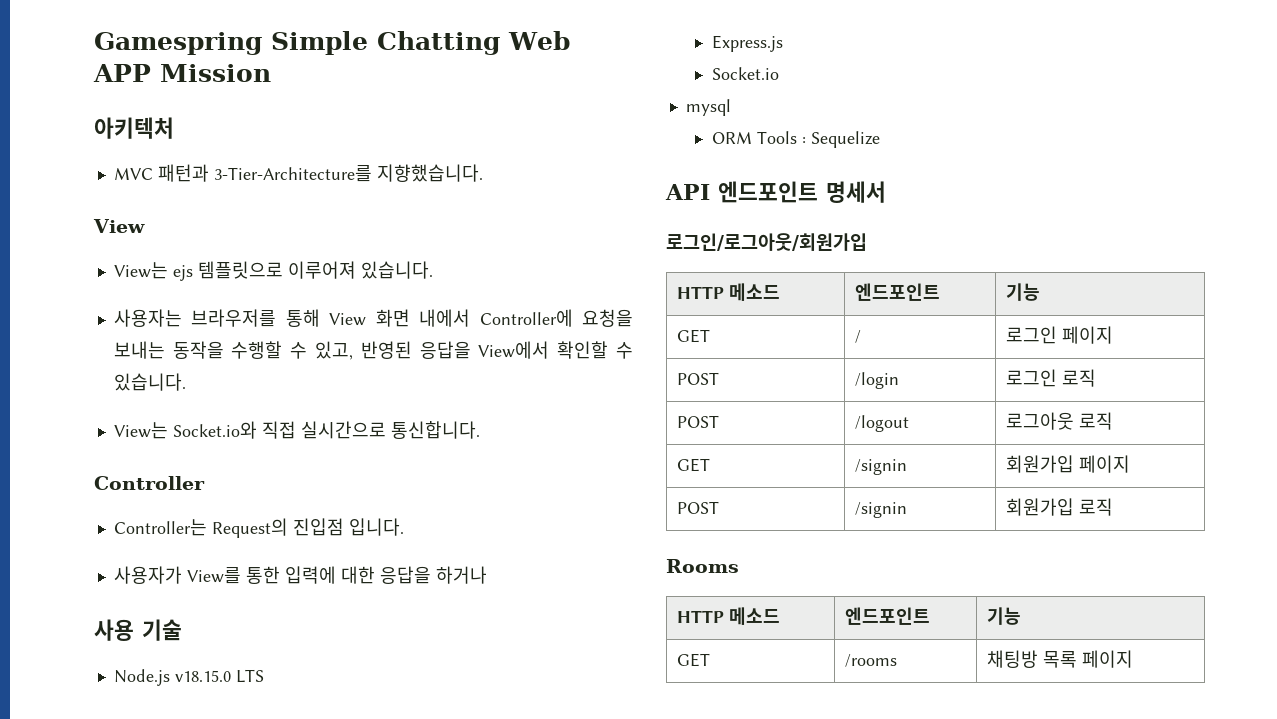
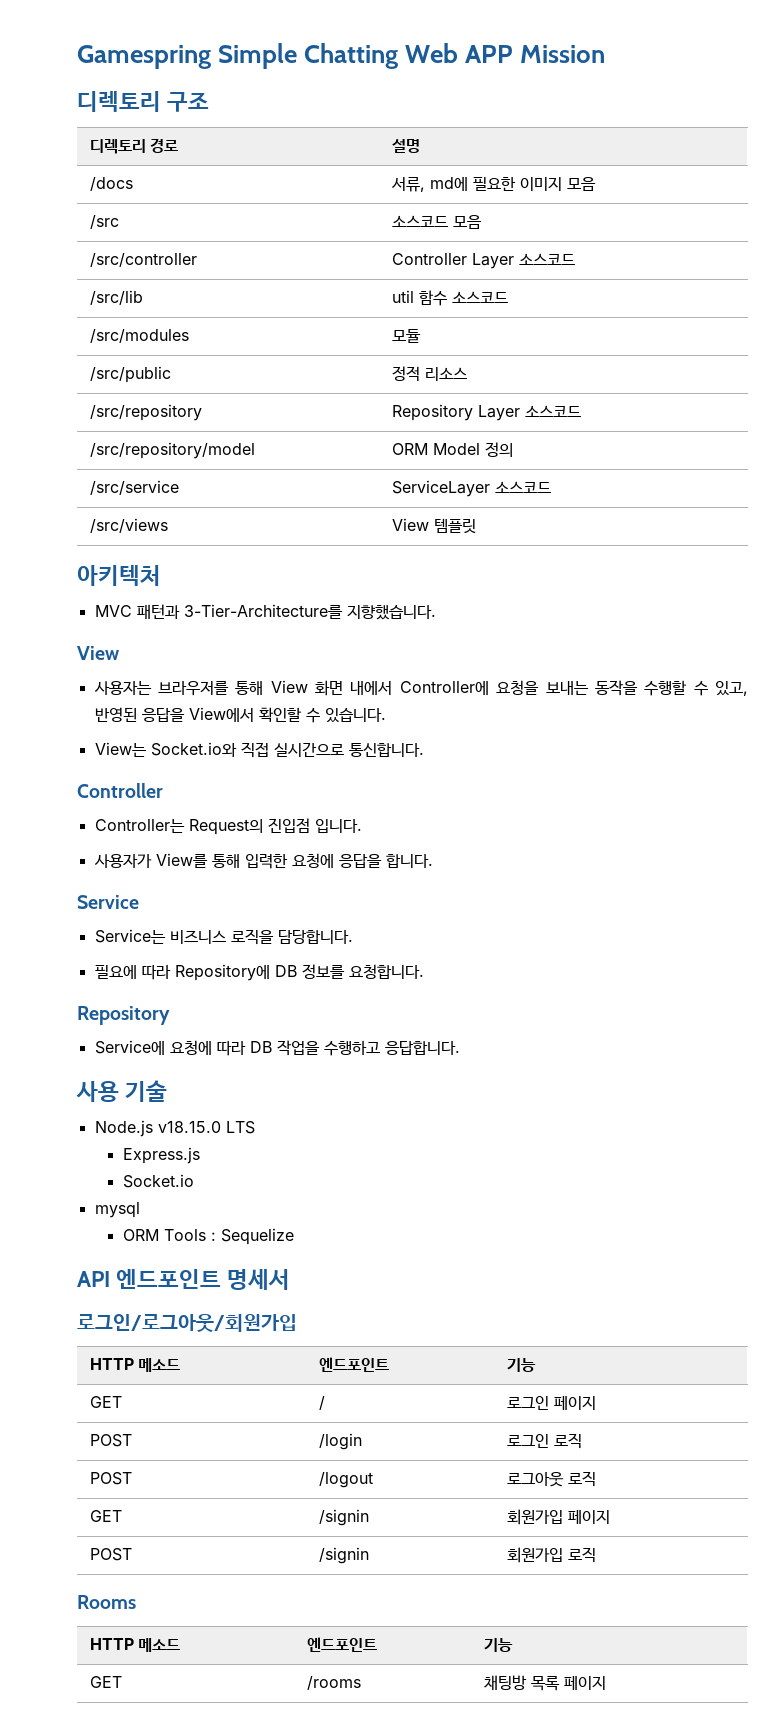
+ 디렉토리 구조
+ 디렉토리 경로 | 설명
+ /docs | 서류, md에 필요한 이미지 모음
+ /src | 소스코드 모음
+ /src/controller | Controller Layer 소스코드
+ /src/lib | util 함수 소스코드
+ /src/modules | 모듈
+ /src/public | 정적 리소스
+ /src/repository | Repository Layer 소스코드
+ /src/repository/model | ORM Model 정의
+ /src/service | ServiceLayer 소스코드
+ /src/views | View 템플릿
- View는 ejs 템플릿으로 이루어져 있습니다.
- 사용자가 View를 통한 입력에 대한 응답을 하거나
+ 사용자가 View를 통해 입력한 요청에 응답을 합니다.
+ Service
+ Service는 비즈니스 로직을 담당합니다.
+ 필요에 따라 Repository에 DB 정보를 요청합니다.
+ Repository
+ Service에 요청에 따라 DB 작업을 수행하고 응답합니다.

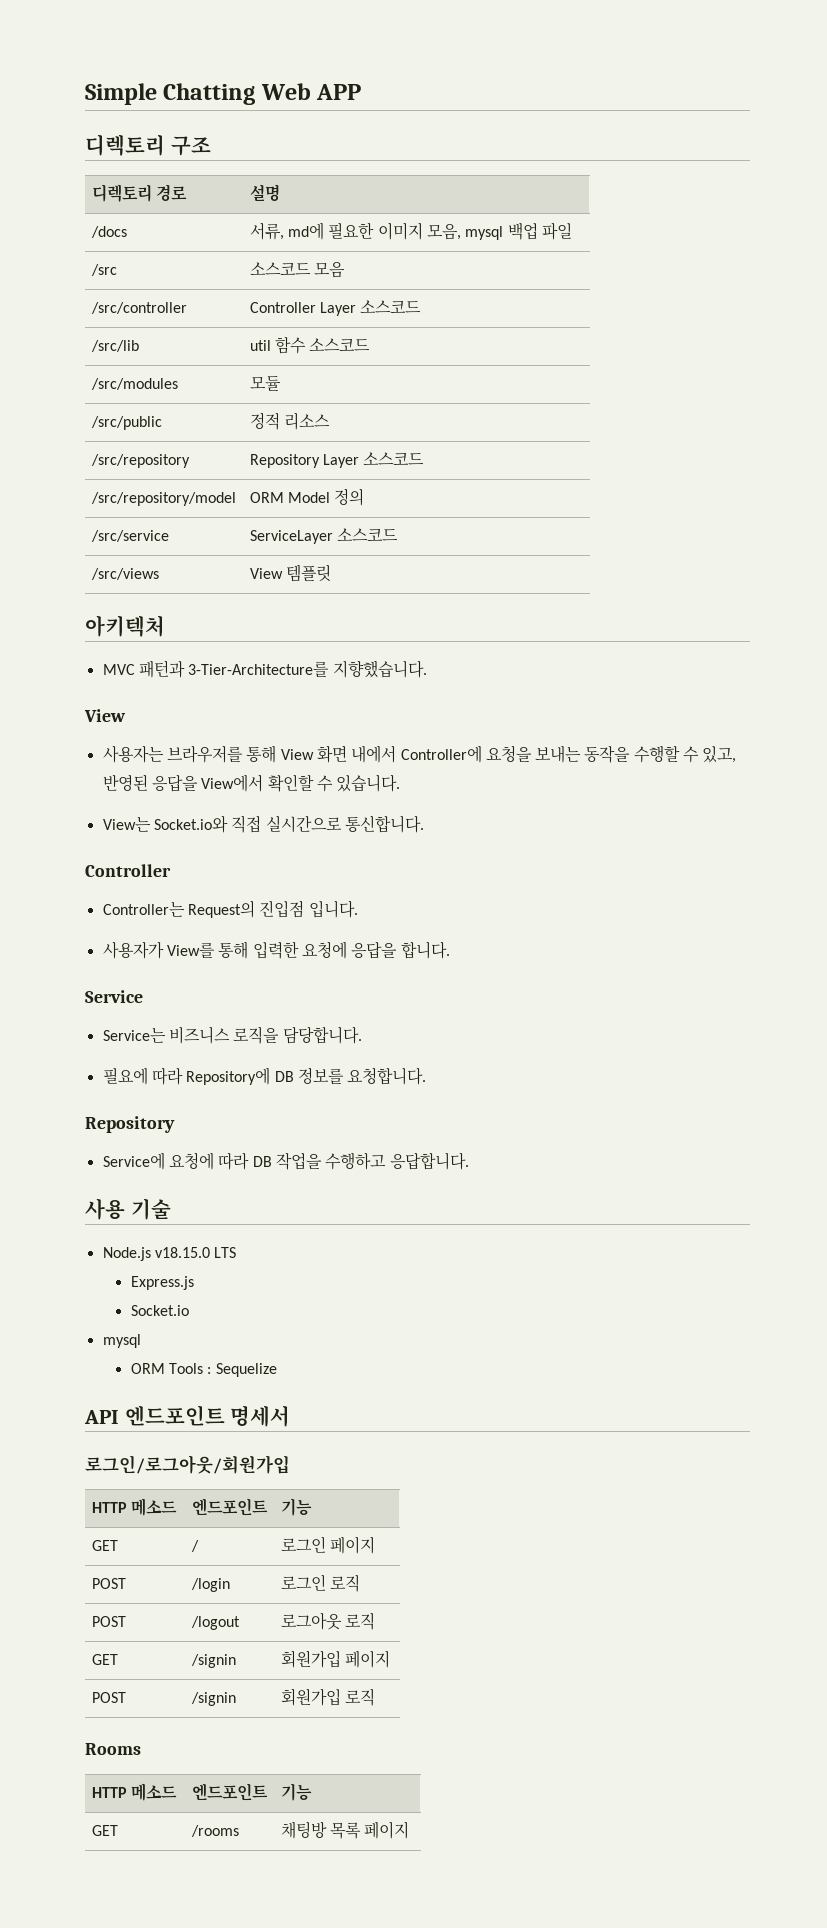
- Gamespring Simple Chatting Web APP Mission
+ Simple Chatting Web APP
- /docs | 서류, md에 필요한 이미지 모음
+ /docs | 서류, md에 필요한 이미지 모음, mysql 백업 파일

